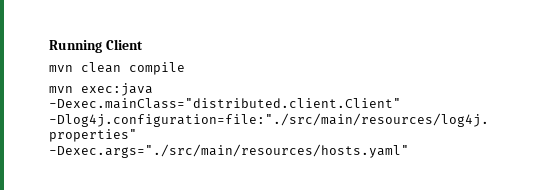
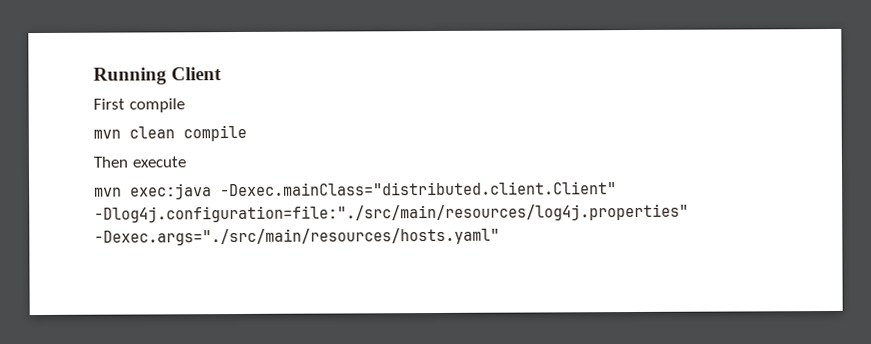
+ First compile
+ Then execute

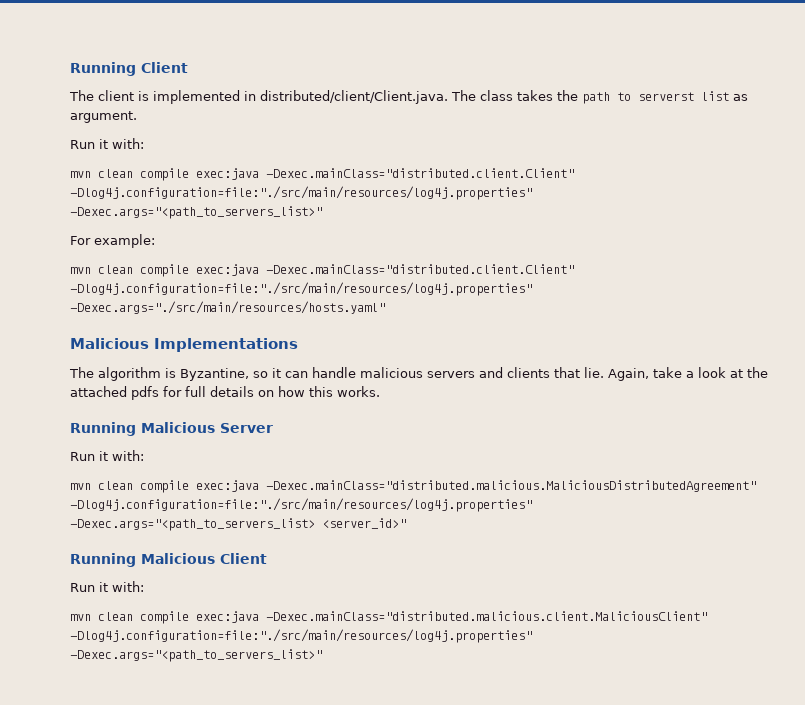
- First compile
- mvn clean compile
- Then execute
- mvn exec:java -Dexec.mainClass="distributed.client.Client" -Dlog4j.configuration=file:"./src/main/resources/log4j.properties" -Dexec.args="./src/main/resources/hosts.yaml"
+ The client is implemented in distributed/client/Client.java. The class takes the path to serverst list as argument.
+ Run it with:
+ mvn clean compile exec:java -Dexec.mainClass="distributed.client.Client" -Dlog4j.configuration=file:"./src/main/resources/log4j.properties" -Dexec.args="<path_to_servers_list>"
+ For example:
+ mvn clean compile exec:java -Dexec.mainClass="distributed.client.Client" -Dlog4j.configuration=file:"./src/main/resources/log4j.properties" -Dexec.args="./src/main/resources/hosts.yaml"
+ Malicious Implementations
+ The algorithm is Byzantine, so it can handle malicious servers and clients that lie. Again, take a look at the attached pdfs for full details on how this works.
+ Running Malicious Server
+ Run it with:
+ mvn clean compile exec:java -Dexec.mainClass="distributed.malicious.MaliciousDistributedAgreement" -Dlog4j.configuration=file:"./src/main/resources/log4j.properties" -Dexec.args="<path_to_servers_list> <server_id>"
+ Running Malicious Client
+ Run it with:
+ mvn clean compile exec:java -Dexec.mainClass="distributed.malicious.client.MaliciousClient" -Dlog4j.configuration=file:"./src/main/resources/log4j.properties" -Dexec.args="<path_to_servers_list>"

